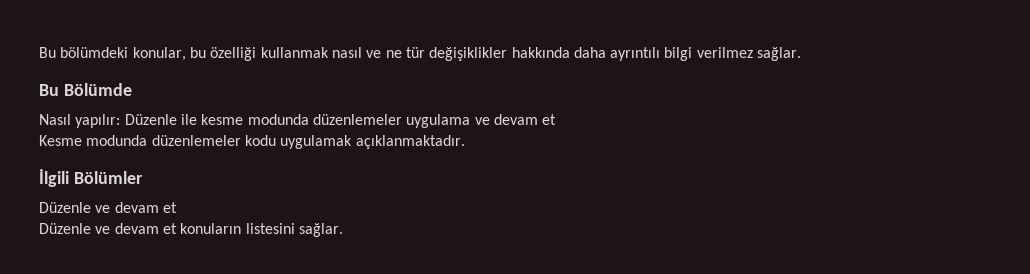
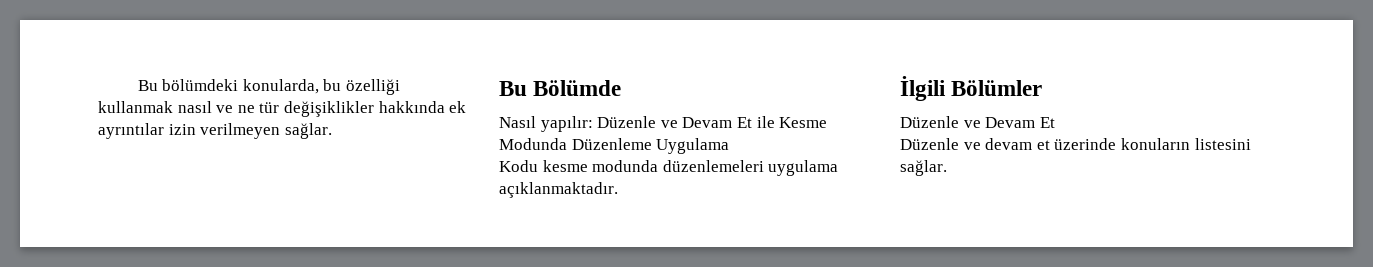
- Bu bölümdeki konular, bu özelliği kullanmak nasıl ve ne tür değişiklikler hakkında daha ayrıntılı bilgi verilmez sağlar.
+ Bu bölümdeki konularda, bu özelliği kullanmak nasıl ve ne tür değişiklikler hakkında ek ayrıntılar izin verilmeyen sağlar.
- Nasıl yapılır: Düzenle ile kesme modunda düzenlemeler uygulama ve devam et
- Kesme modunda düzenlemeler kodu uygulamak açıklanmaktadır.
+ Nasıl yapılır: Düzenle ve Devam Et ile Kesme Modunda Düzenleme Uygulama
+ Kodu kesme modunda düzenlemeleri uygulama açıklanmaktadır.
  İlgili Bölümler
- Düzenle ve devam et
- Düzenle ve devam et konuların listesini sağlar.
+ Düzenle ve Devam Et
+ Düzenle ve devam et üzerinde konuların listesini sağlar.

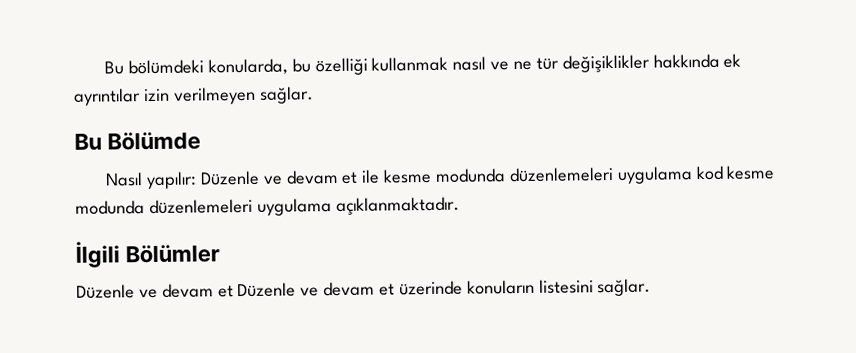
- Nasıl yapılır: Düzenle ve Devam Et ile Kesme Modunda Düzenleme Uygulama
- Kodu kesme modunda düzenlemeleri uygulama açıklanmaktadır.
+ Nasıl yapılır: Düzenle ve devam et ile kesme modunda düzenlemeleri uygulama kod kesme modunda düzenlemeleri uygulama açıklanmaktadır.
  İlgili Bölümler
- Düzenle ve Devam Et
- Düzenle ve devam et üzerinde konuların listesini sağlar.
+ Düzenle ve devam et Düzenle ve devam et üzerinde konuların listesini sağlar.

